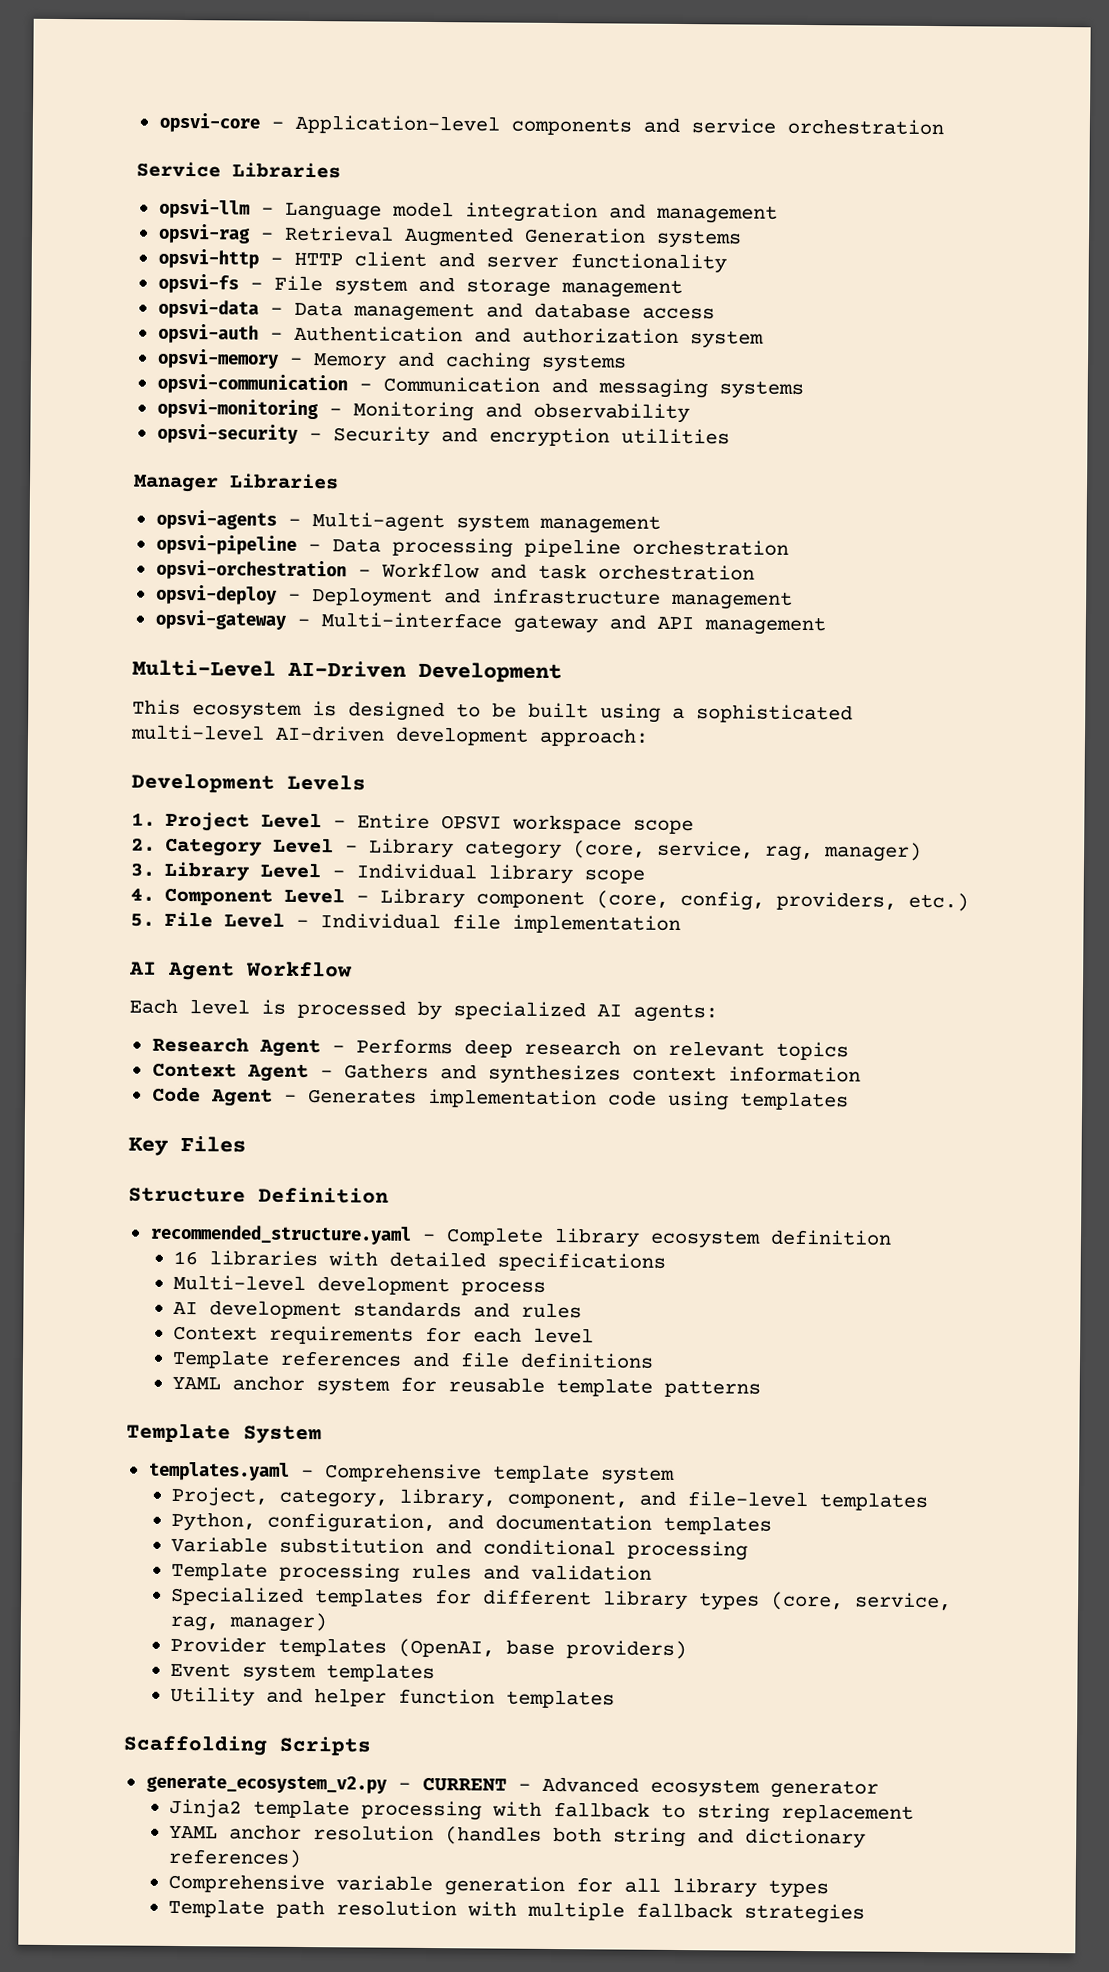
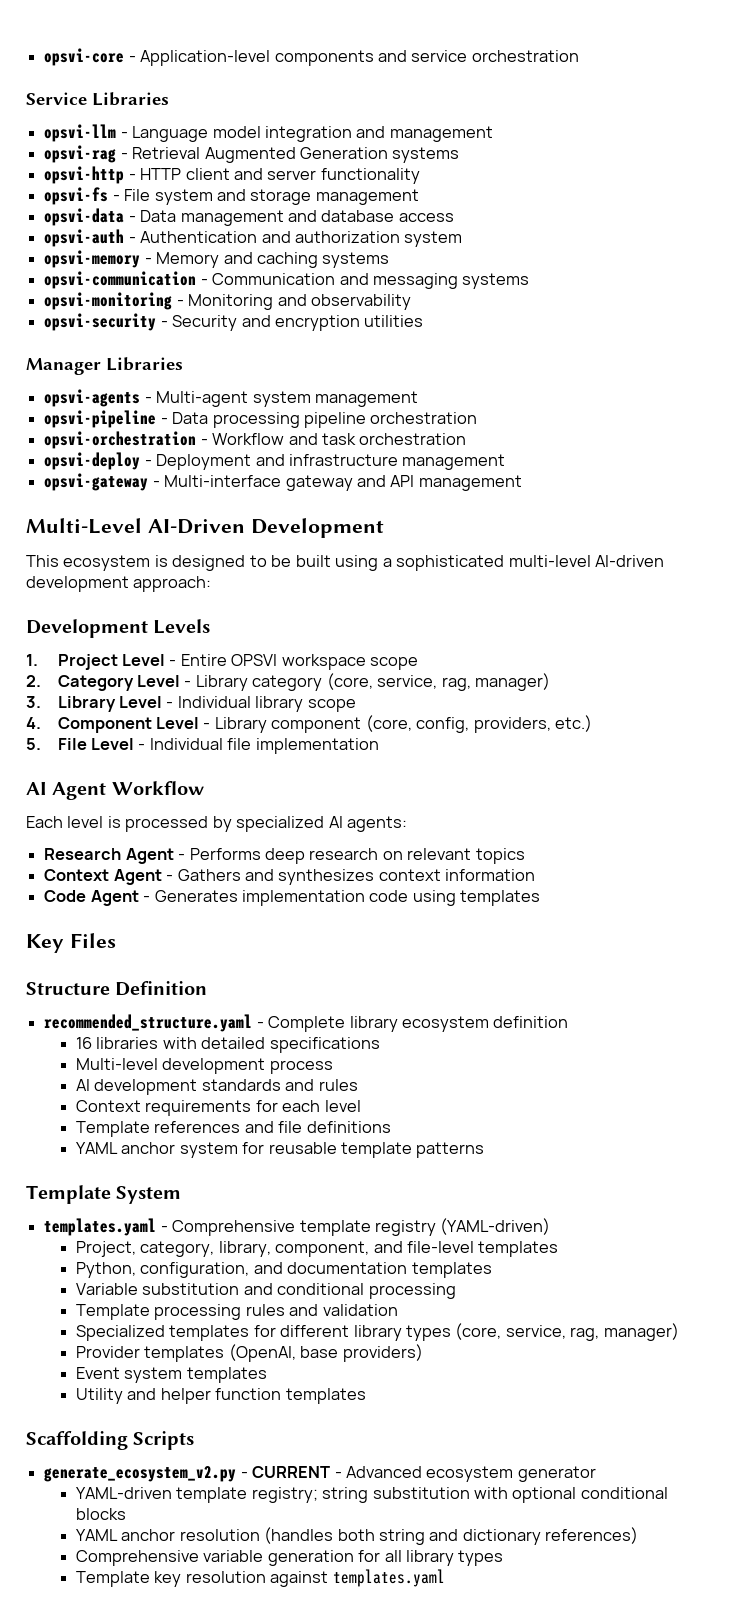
- templates.yaml - Comprehensive template system
+ templates.yaml - Comprehensive template registry (YAML-driven)
- Jinja2 template processing with fallback to string replacement
+ YAML-driven template registry; string substitution with optional conditional blocks
- Template path resolution with multiple fallback strategies
+ Template key resolution against templates.yaml

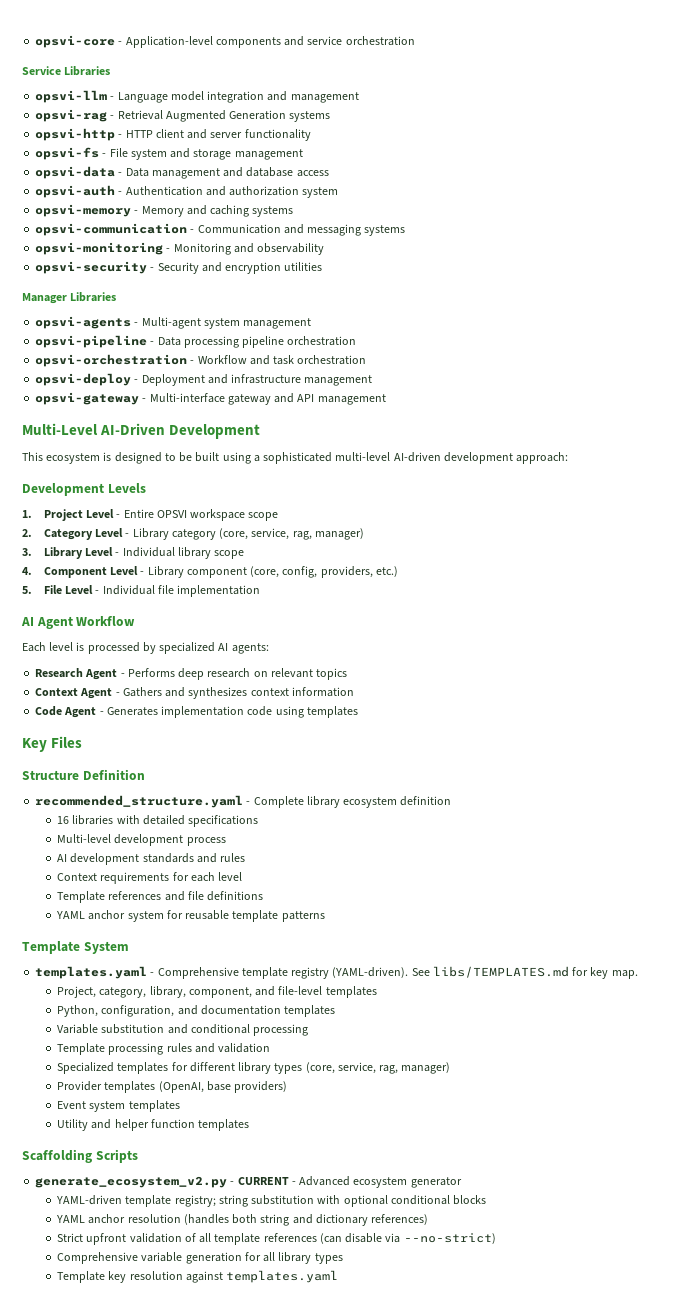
- templates.yaml - Comprehensive template registry (YAML-driven)
+ templates.yaml - Comprehensive template registry (YAML-driven). See libs/TEMPLATES.md for key map.
+ Strict upfront validation of all template references (can disable via --no-strict)

